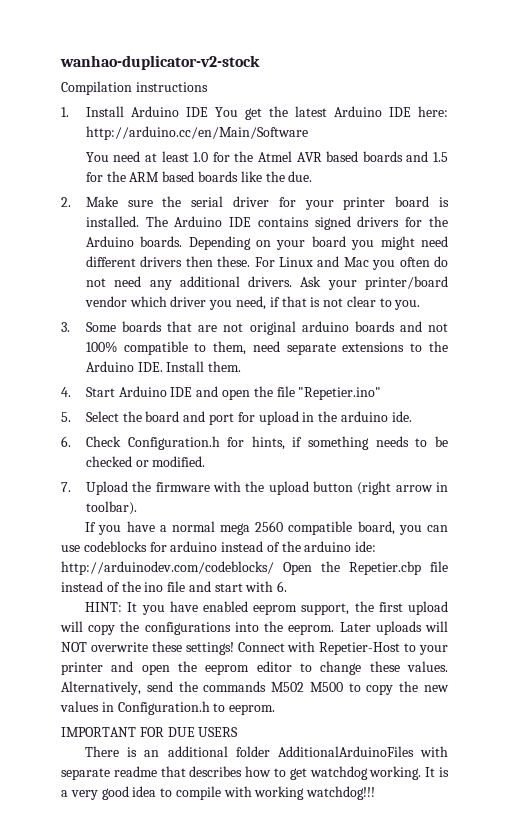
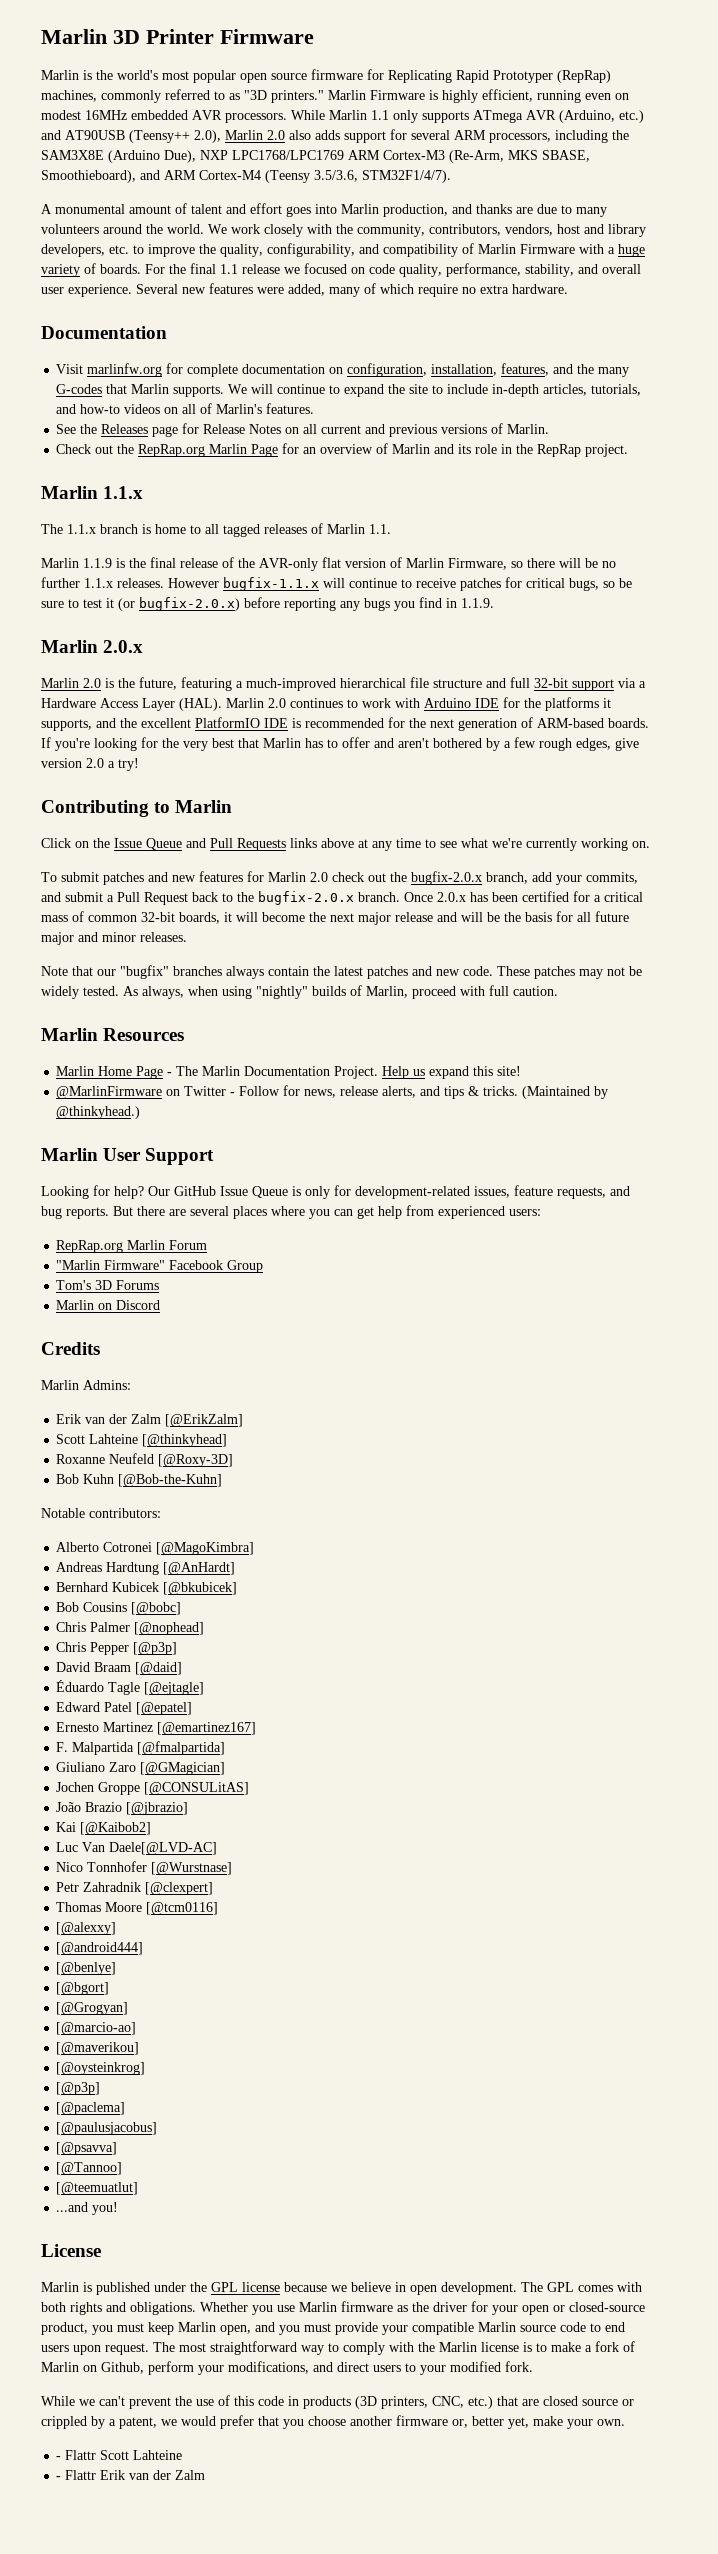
- wanhao-duplicator-v2-stock
- Compilation instructions
- 1. Install Arduino IDE You get the latest Arduino IDE here: http://arduino.cc/en/Main/Software
- You need at least 1.0 for the Atmel AVR based boards and 1.5 for the ARM based boards like the due.
- 2. Make sure the serial driver for your printer board is installed. The Arduino IDE contains signed drivers for the Arduino boards. Depending on your board you might need different drivers then these. For Linux and Mac you often do not need any additional drivers. Ask your printer/board vendor which driver you need, if that is not clear to you.
- 3. Some boards that are not original arduino boards and not 100% compatible to them, need separate extensions to the Arduino IDE. Install them.
- 4. Start Arduino IDE and open the file "Repetier.ino"
- 5. Select the board and port for upload in the arduino ide.
- 6. Check Configuration.h for hints, if something needs to be checked or modified.
- 7. Upload the firmware with the upload button (right arrow in toolbar).
- If you have a normal mega 2560 compatible board, you can use codeblocks for arduino instead of the arduino ide: http://arduinodev.com/codeblocks/ Open the Repetier.cbp file instead of the ino file and start with 6.
- HINT: It you have enabled eeprom support, the first upload will copy the configurations into the eeprom. Later uploads will NOT overwrite these settings! Connect with Repetier-Host to your printer and open the eeprom editor to change these values. Alternatively, send the commands M502 M500 to copy the new values in Configuration.h to eeprom.
- IMPORTANT FOR DUE USERS
- There is an additional folder AdditionalArduinoFiles with separate readme that describes how to get watchdog working. It is a very good idea to compile with working watchdog!!!
+ Marlin 3D Printer Firmware
+ Marlin is the world's most popular open source firmware for Replicating Rapid Prototyper (RepRap) machines, commonly referred to as "3D printers." Marlin Firmware is highly efficient, running even on modest 16MHz embedded AVR processors. While Marlin 1.1 only supports ATmega AVR (Arduino, etc.) and AT90USB (Teensy++ 2.0), Marlin 2.0 also adds support for several ARM processors, including the SAM3X8E (Arduino Due), NXP LPC1768/LPC1769 ARM Cortex-M3 (Re-Arm, MKS SBASE, Smoothieboard), and ARM Cortex-M4 (Teensy 3.5/3.6, STM32F1/4/7).
+ A monumental amount of talent and effort goes into Marlin production, and thanks are due to many volunteers around the world. We work closely with the community, contributors, vendors, host and library developers, etc. to improve the quality, configurability, and compatibility of Marlin Firmware with a huge variety of boards. For the final 1.1 release we focused on code quality, performance, stability, and overall user experience. Several new features were added, many of which require no extra hardware.
+ Documentation
+ Visit marlinfw.org for complete documentation on configuration, installation, features, and the many G-codes that Marlin supports. We will continue to expand the site to include in-depth articles, tutorials, and how-to videos on all of Marlin's features.
+ See the Releases page for Release Notes on all current and previous versions of Marlin.
+ Check out the RepRap.org Marlin Page for an overview of Marlin and its role in the RepRap project.
+ Marlin 1.1.x
+ The 1.1.x branch is home to all tagged releases of Marlin 1.1.
+ Marlin 1.1.9 is the final release of the AVR-only flat version of Marlin Firmware, so there will be no further 1.1.x releases. However bugfix-1.1.x will continue to receive patches for critical bugs, so be sure to test it (or bugfix-2.0.x) before reporting any bugs you find in 1.1.9.
+ Marlin 2.0.x
+ Marlin 2.0 is the future, featuring a much-improved hierarchical file structure and full 32-bit support via a Hardware Access Layer (HAL). Marlin 2.0 continues to work with Arduino IDE for the platforms it supports, and the excellent PlatformIO IDE is recommended for the next generation of ARM-based boards. If you're looking for the very best that Marlin has to offer and aren't bothered by a few rough edges, give version 2.0 a try!
+ Contributing to Marlin
+ Click on the Issue Queue and Pull Requests links above at any time to see what we're currently working on.
+ To submit patches and new features for Marlin 2.0 check out the bugfix-2.0.x branch, add your commits, and submit a Pull Request back to the bugfix-2.0.x branch. Once 2.0.x has been certified for a critical mass of common 32-bit boards, it will become the next major release and will be the basis for all future major and minor releases.
+ Note that our "bugfix" branches always contain the latest patches and new code. These patches may not be widely tested. As always, when using "nightly" builds of Marlin, proceed with full caution.
+ Marlin Resources
+ Marlin Home Page - The Marlin Documentation Project. Help us expand this site!
+ @MarlinFirmware on Twitter - Follow for news, release alerts, and tips & tricks. (Maintained by @thinkyhead.)
+ Marlin User Support
+ Looking for help? Our GitHub Issue Queue is only for development-related issues, feature requests, and bug reports. But there are several places where you can get help from experienced users:
+ RepRap.org Marlin Forum
+ "Marlin Firmware" Facebook Group
+ Tom's 3D Forums
+ Marlin on Discord
+ Credits
+ Marlin Admins:
+ Erik van der Zalm [@ErikZalm]
+ Scott Lahteine [@thinkyhead]
+ Roxanne Neufeld [@Roxy-3D]
+ Bob Kuhn [@Bob-the-Kuhn]
+ Notable contributors:
+ Alberto Cotronei [@MagoKimbra]
+ Andreas Hardtung [@AnHardt]
+ Bernhard Kubicek [@bkubicek]
+ Bob Cousins [@bobc]
+ Chris Palmer [@nophead]
+ Chris Pepper [@p3p]
+ David Braam [@daid]
+ Éduardo Tagle [@ejtagle]
+ Edward Patel [@epatel]
+ Ernesto Martinez [@emartinez167]
+ F. Malpartida [@fmalpartida]
+ Giuliano Zaro [@GMagician]
+ Jochen Groppe [@CONSULitAS]
+ João Brazio [@jbrazio]
+ Kai [@Kaibob2]
+ Luc Van Daele[@LVD-AC]
+ Nico Tonnhofer [@Wurstnase]
+ Petr Zahradnik [@clexpert]
+ Thomas Moore [@tcm0116]
+ [@alexxy]
+ [@android444]
+ [@benlye]
+ [@bgort]
+ [@Grogyan]
+ [@marcio-ao]
+ [@maverikou]
+ [@oysteinkrog]
+ [@p3p]
+ [@paclema]
+ [@paulusjacobus]
+ [@psavva]
+ [@Tannoo]
+ [@teemuatlut]
+ ...and you!
+ License
+ Marlin is published under the GPL license because we believe in open development. The GPL comes with both rights and obligations. Whether you use Marlin firmware as the driver for your open or closed-source product, you must keep Marlin open, and you must provide your compatible Marlin source code to end users upon request. The most straightforward way to comply with the Marlin license is to make a fork of Marlin on Github, perform your modifications, and direct users to your modified fork.
+ While we can't prevent the use of this code in products (3D printers, CNC, etc.) that are closed source or crippled by a patent, we would prefer that you choose another firmware or, better yet, make your own.
+ - Flattr Scott Lahteine
+ - Flattr Erik van der Zalm

